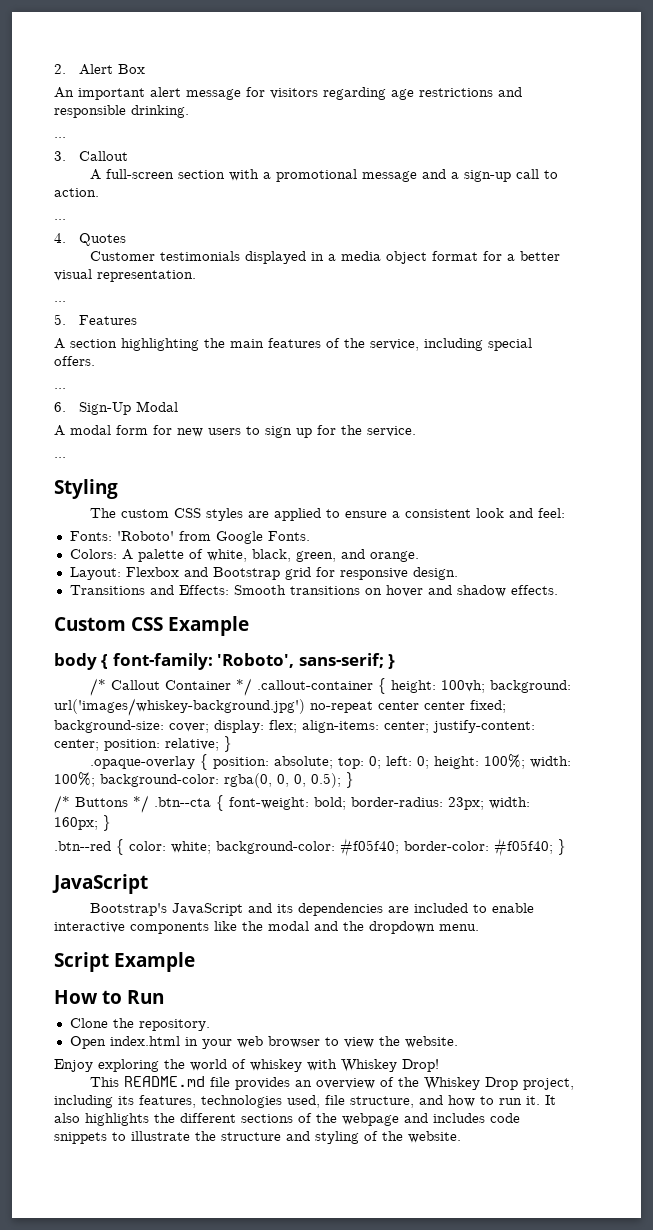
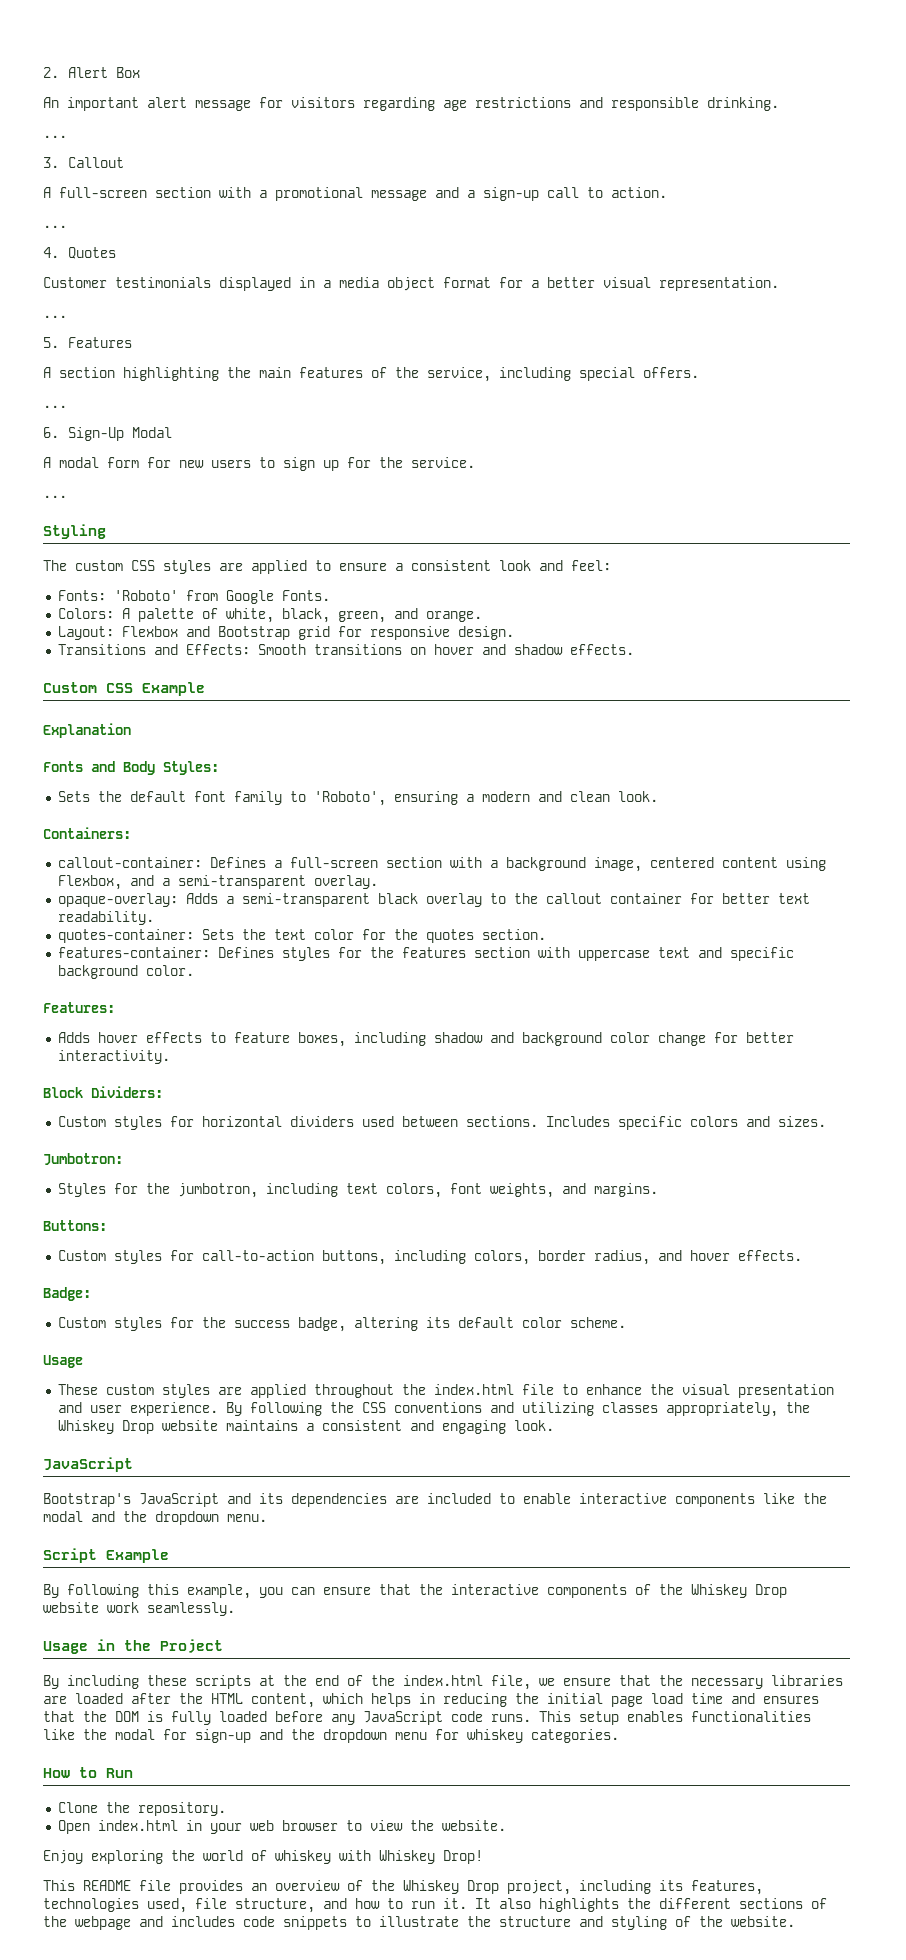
- body { font-family: 'Roboto', sans-serif; }
- /* Callout Container */ .callout-container { height: 100vh; background: url('images/whiskey-background.jpg') no-repeat center center fixed; background-size: cover; display: flex; align-items: center; justify-content: center; position: relative; }
- .opaque-overlay { position: absolute; top: 0; left: 0; height: 100%; width: 100%; background-color: rgba(0, 0, 0, 0.5); }
- /* Buttons */ .btn--cta { font-weight: bold; border-radius: 23px; width: 160px; }
- .btn--red { color: white; background-color: #f05f40; border-color: #f05f40; }
+ Explanation
+ Fonts and Body Styles:
+ Sets the default font family to 'Roboto', ensuring a modern and clean look.
+ Containers:
+ callout-container: Defines a full-screen section with a background image, centered content using Flexbox, and a semi-transparent overlay.
+ opaque-overlay: Adds a semi-transparent black overlay to the callout container for better text readability.
+ quotes-container: Sets the text color for the quotes section.
+ features-container: Defines styles for the features section with uppercase text and specific background color.
+ Features:
+ Adds hover effects to feature boxes, including shadow and background color change for better interactivity.
+ Block Dividers:
+ Custom styles for horizontal dividers used between sections. Includes specific colors and sizes.
+ Jumbotron:
+ Styles for the jumbotron, including text colors, font weights, and margins.
+ Buttons:
+ Custom styles for call-to-action buttons, including colors, border radius, and hover effects.
+ Badge:
+ Custom styles for the success badge, altering its default color scheme.
+ Usage
+ These custom styles are applied throughout the index.html file to enhance the visual presentation and user experience. By following the CSS conventions and utilizing classes appropriately, the Whiskey Drop website maintains a consistent and engaging look.
+ By following this example, you can ensure that the interactive components of the Whiskey Drop website work seamlessly.
+ Usage in the Project
+ By including these scripts at the end of the index.html file, we ensure that the necessary libraries are loaded after the HTML content, which helps in reducing the initial page load time and ensures that the DOM is fully loaded before any JavaScript code runs. This setup enables functionalities like the modal for sign-up and the dropdown menu for whiskey categories.
- This README.md file provides an overview of the Whiskey Drop project, including its features, technologies used, file structure, and how to run it.
+ This README file provides an overview of the Whiskey Drop project, including its features, technologies used, file structure, and how to run it.

